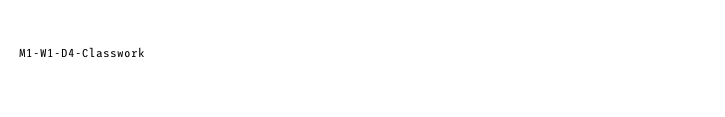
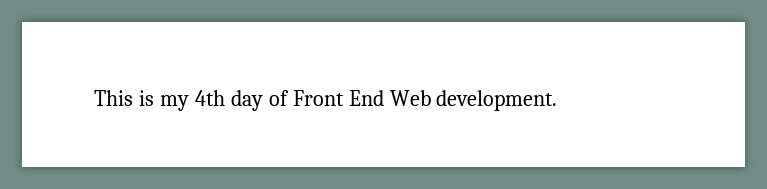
- M1-W1-D4-Classwork
+ This is my 4th day of Front End Web development.

